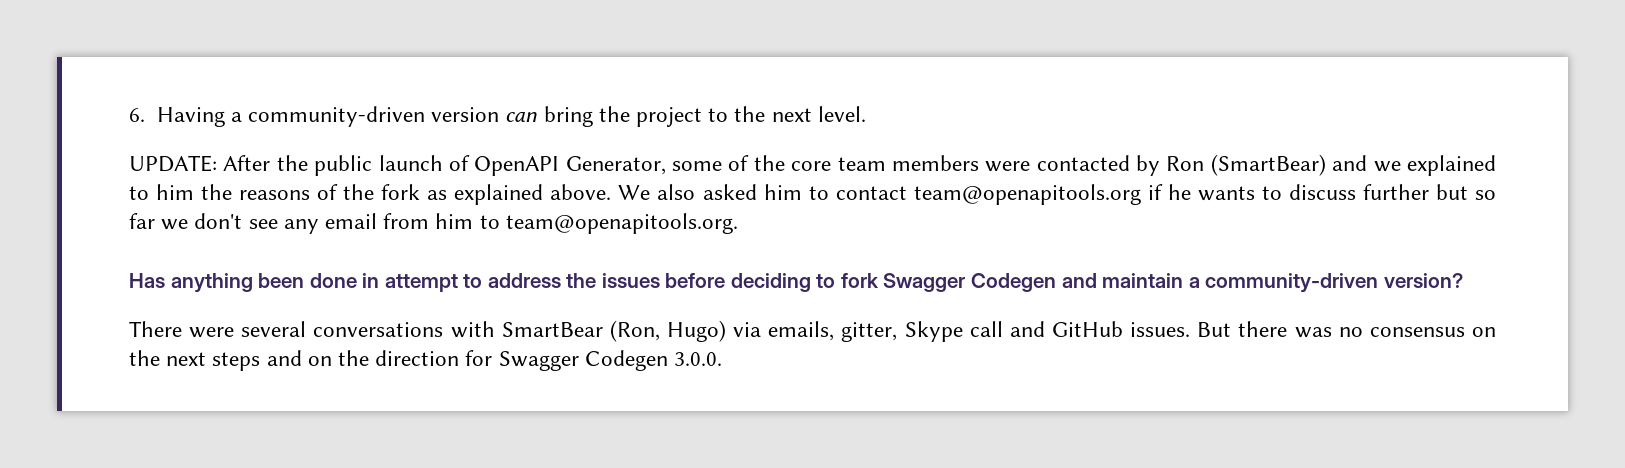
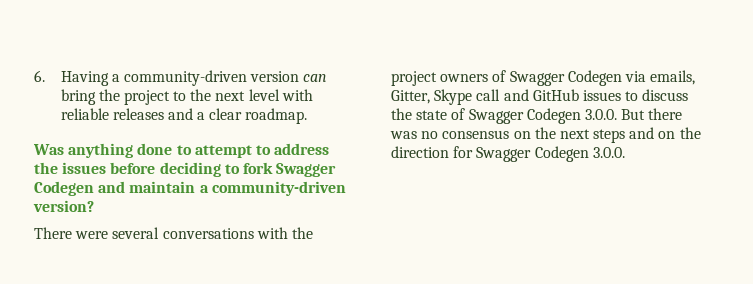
- 6. Having a community-driven version can bring the project to the next level.
- UPDATE: After the public launch of OpenAPI Generator, some of the core team members were contacted by Ron (SmartBear) and we explained to him the reasons of the fork as explained above. We also asked him to contact team@openapitools.org if he wants to discuss further but so far we don't see any email from him to team@openapitools.org.
- Has anything been done in attempt to address the issues before deciding to fork Swagger Codegen and maintain a community-driven version?
+ 6. Having a community-driven version can bring the project to the next level with reliable releases and a clear roadmap.
+ Was anything done to attempt to address the issues before deciding to fork Swagger Codegen and maintain a community-driven version?
- There were several conversations with SmartBear (Ron, Hugo) via emails, gitter, Skype call and GitHub issues. But there was no consensus on the next steps and on the direction for Swagger Codegen 3.0.0.
+ There were several conversations with the project owners of Swagger Codegen via emails, Gitter, Skype call and GitHub issues to discuss the state of Swagger Codegen 3.0.0. But there was no consensus on the next steps and on the direction for Swagger Codegen 3.0.0.

